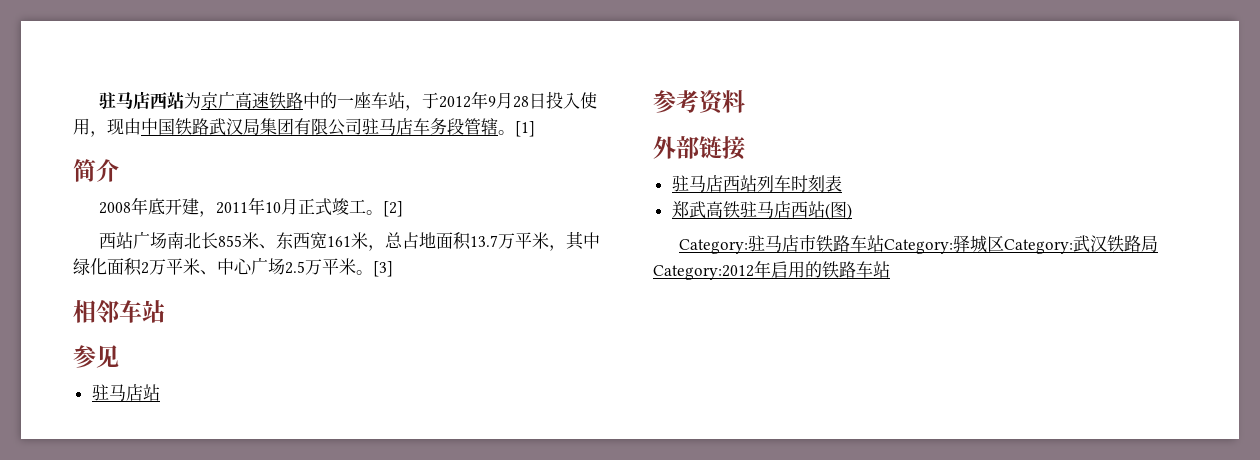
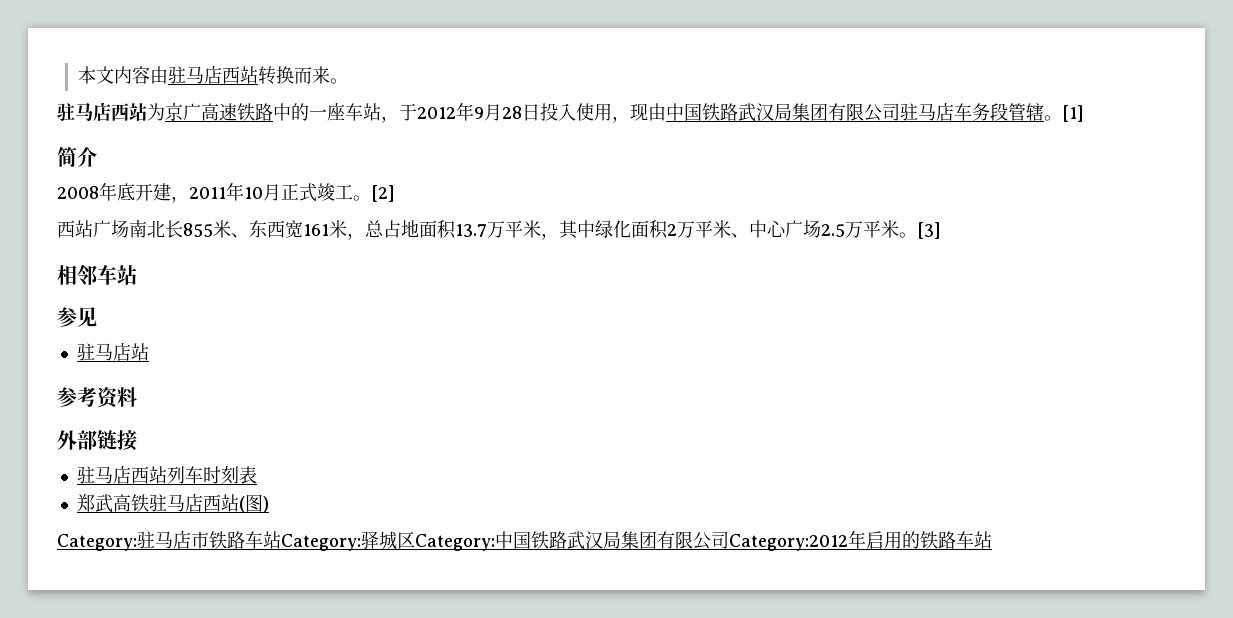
+ 本文内容由驻马店西站转换而来。
- Category:驻马店市铁路车站Category:驿城区Category:武汉铁路局Category:2012年启用的铁路车站
+ Category:驻马店市铁路车站Category:驿城区Category:中国铁路武汉局集团有限公司Category:2012年启用的铁路车站

